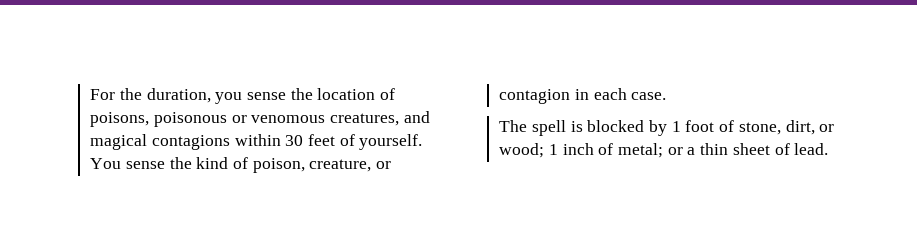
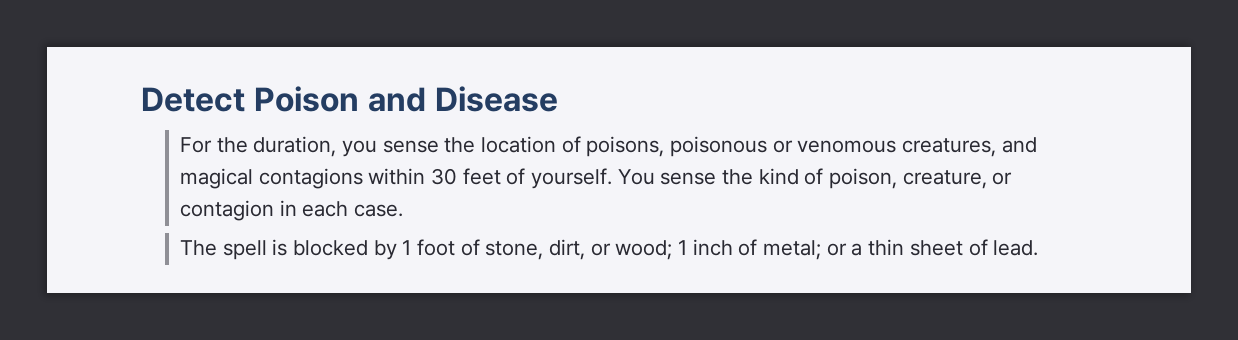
+ Detect Poison and Disease

